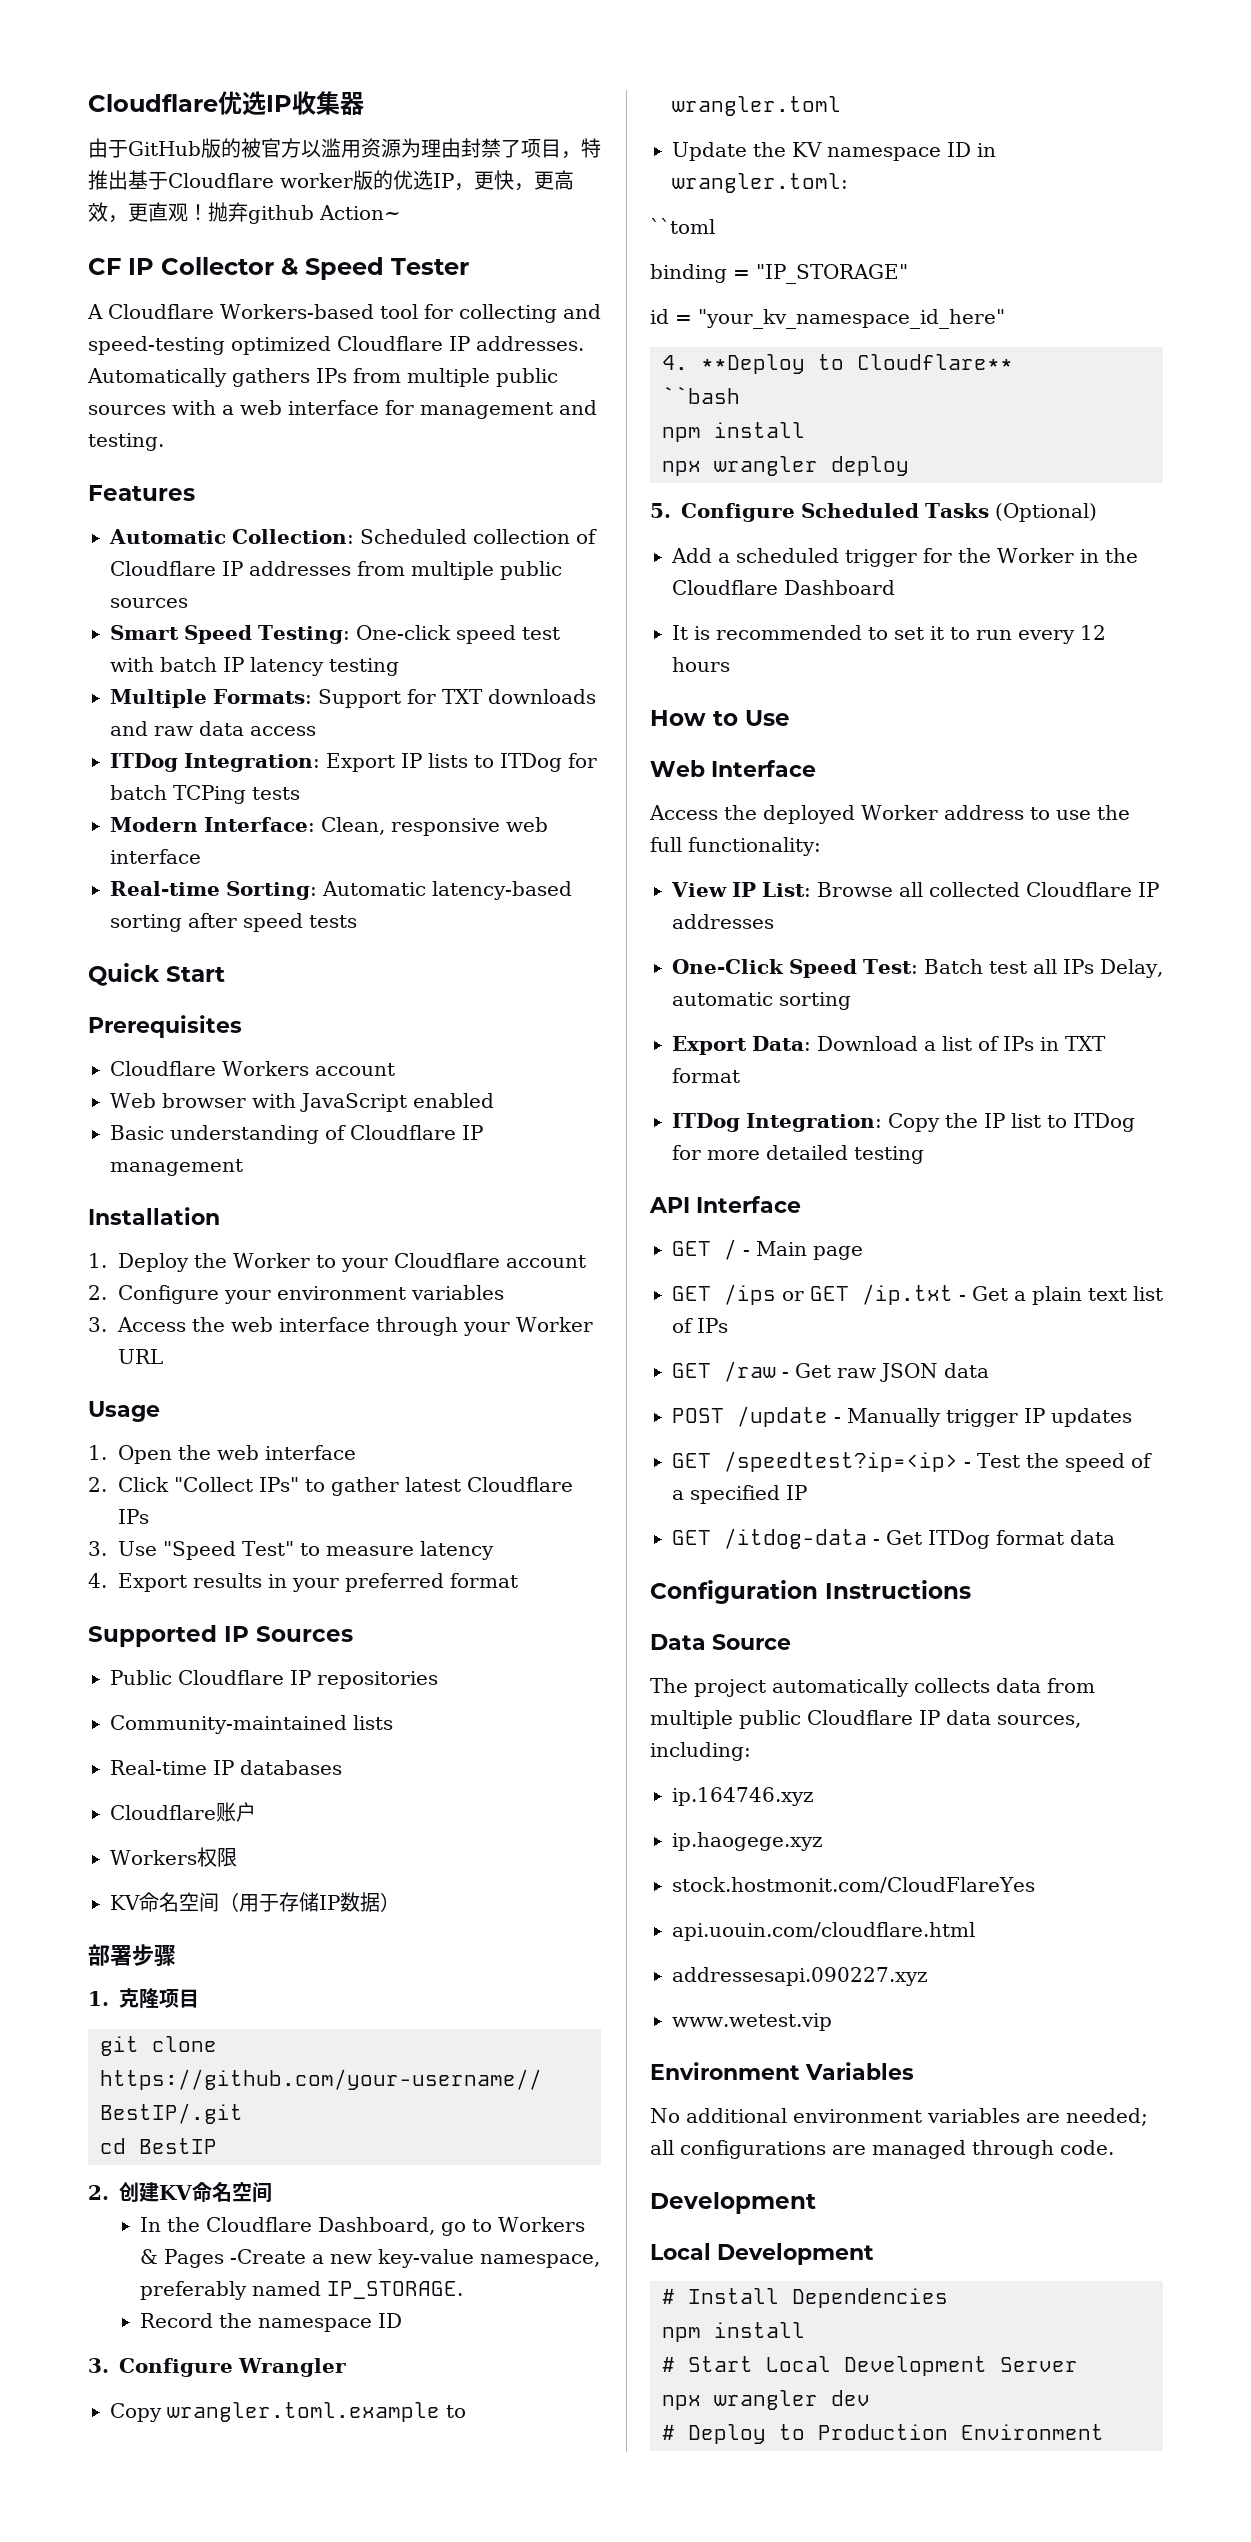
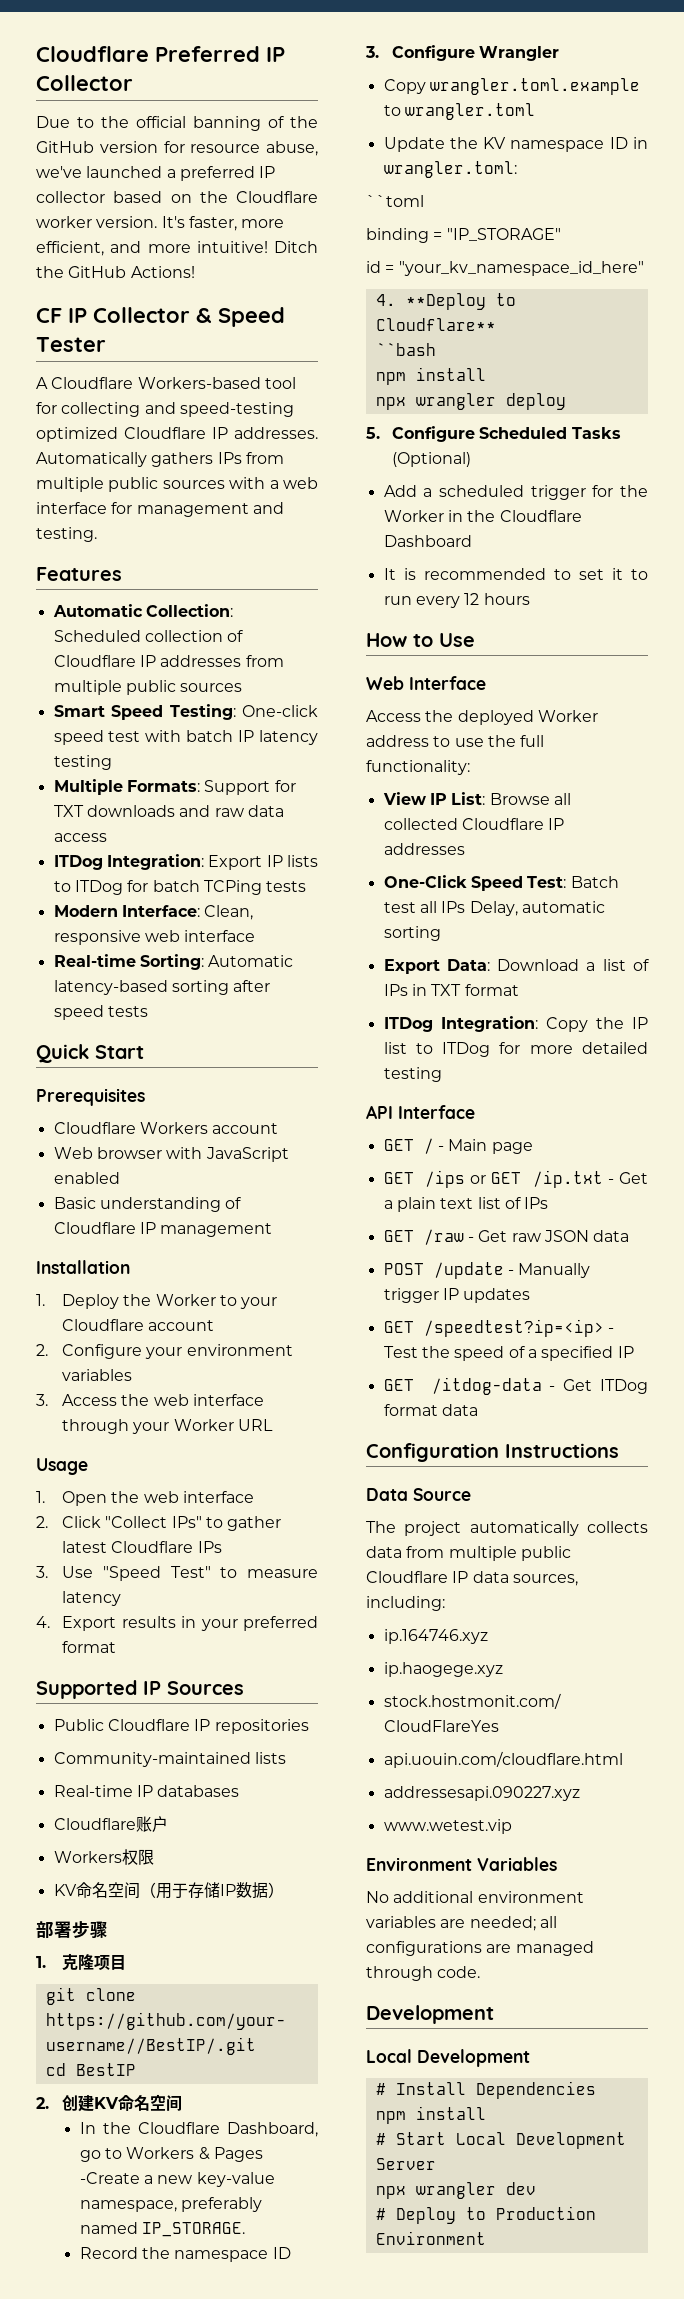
- Cloudflare优选IP收集器
- 由于GitHub版的被官方以滥用资源为理由封禁了项目，特推出基于Cloudflare worker版的优选IP，更快，更高效，更直观！抛弃github Action~
+ Cloudflare Preferred IP Collector
+ Due to the official banning of the GitHub version for resource abuse, we've launched a preferred IP collector based on the Cloudflare worker version. It's faster, more efficient, and more intuitive! Ditch the GitHub Actions!

